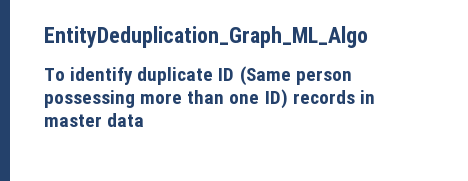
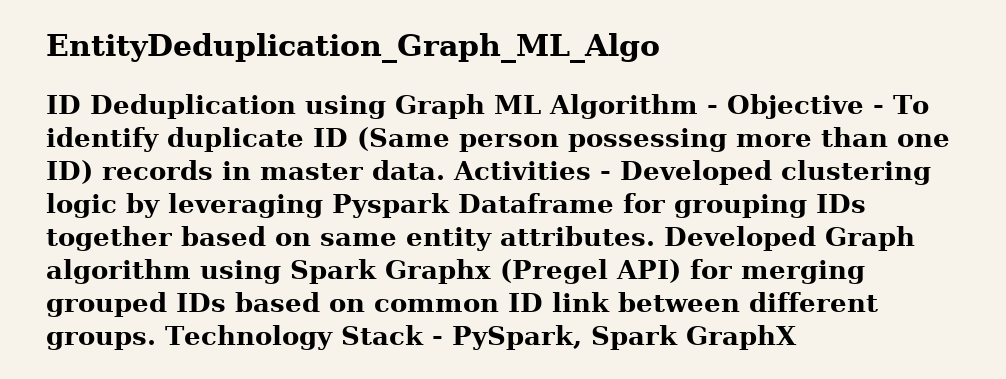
- To identify duplicate ID (Same person possessing more than one ID) records in master data
+ ID Deduplication using Graph ML Algorithm - Objective - To identify duplicate ID (Same person possessing more than one ID) records in master data. Activities - Developed clustering logic by leveraging Pyspark Dataframe for grouping IDs together based on same entity attributes. Developed Graph algorithm using Spark Graphx (Pregel API) for merging grouped IDs based on common ID link between different groups. Technology Stack - PySpark, Spark GraphX

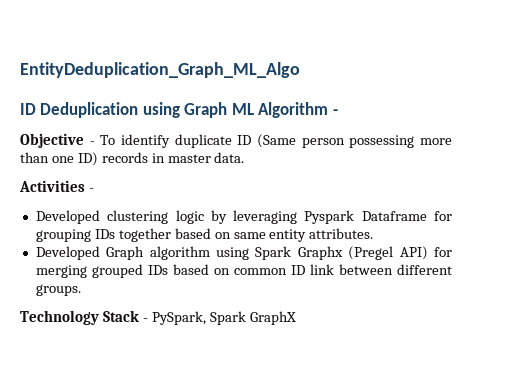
- ID Deduplication using Graph ML Algorithm - Objective - To identify duplicate ID (Same person possessing more than one ID) records in master data. Activities - Developed clustering logic by leveraging Pyspark Dataframe for grouping IDs together based on same entity attributes. Developed Graph algorithm using Spark Graphx (Pregel API) for merging grouped IDs based on common ID link between different groups. Technology Stack - PySpark, Spark GraphX
+ ID Deduplication using Graph ML Algorithm -
+ Objective - To identify duplicate ID (Same person possessing more than one ID) records in master data.
+ Activities -
+ Developed clustering logic by leveraging Pyspark Dataframe for grouping IDs together based on same entity attributes.
+ Developed Graph algorithm using Spark Graphx (Pregel API) for merging grouped IDs based on common ID link between different groups.
+ Technology Stack - PySpark, Spark GraphX

